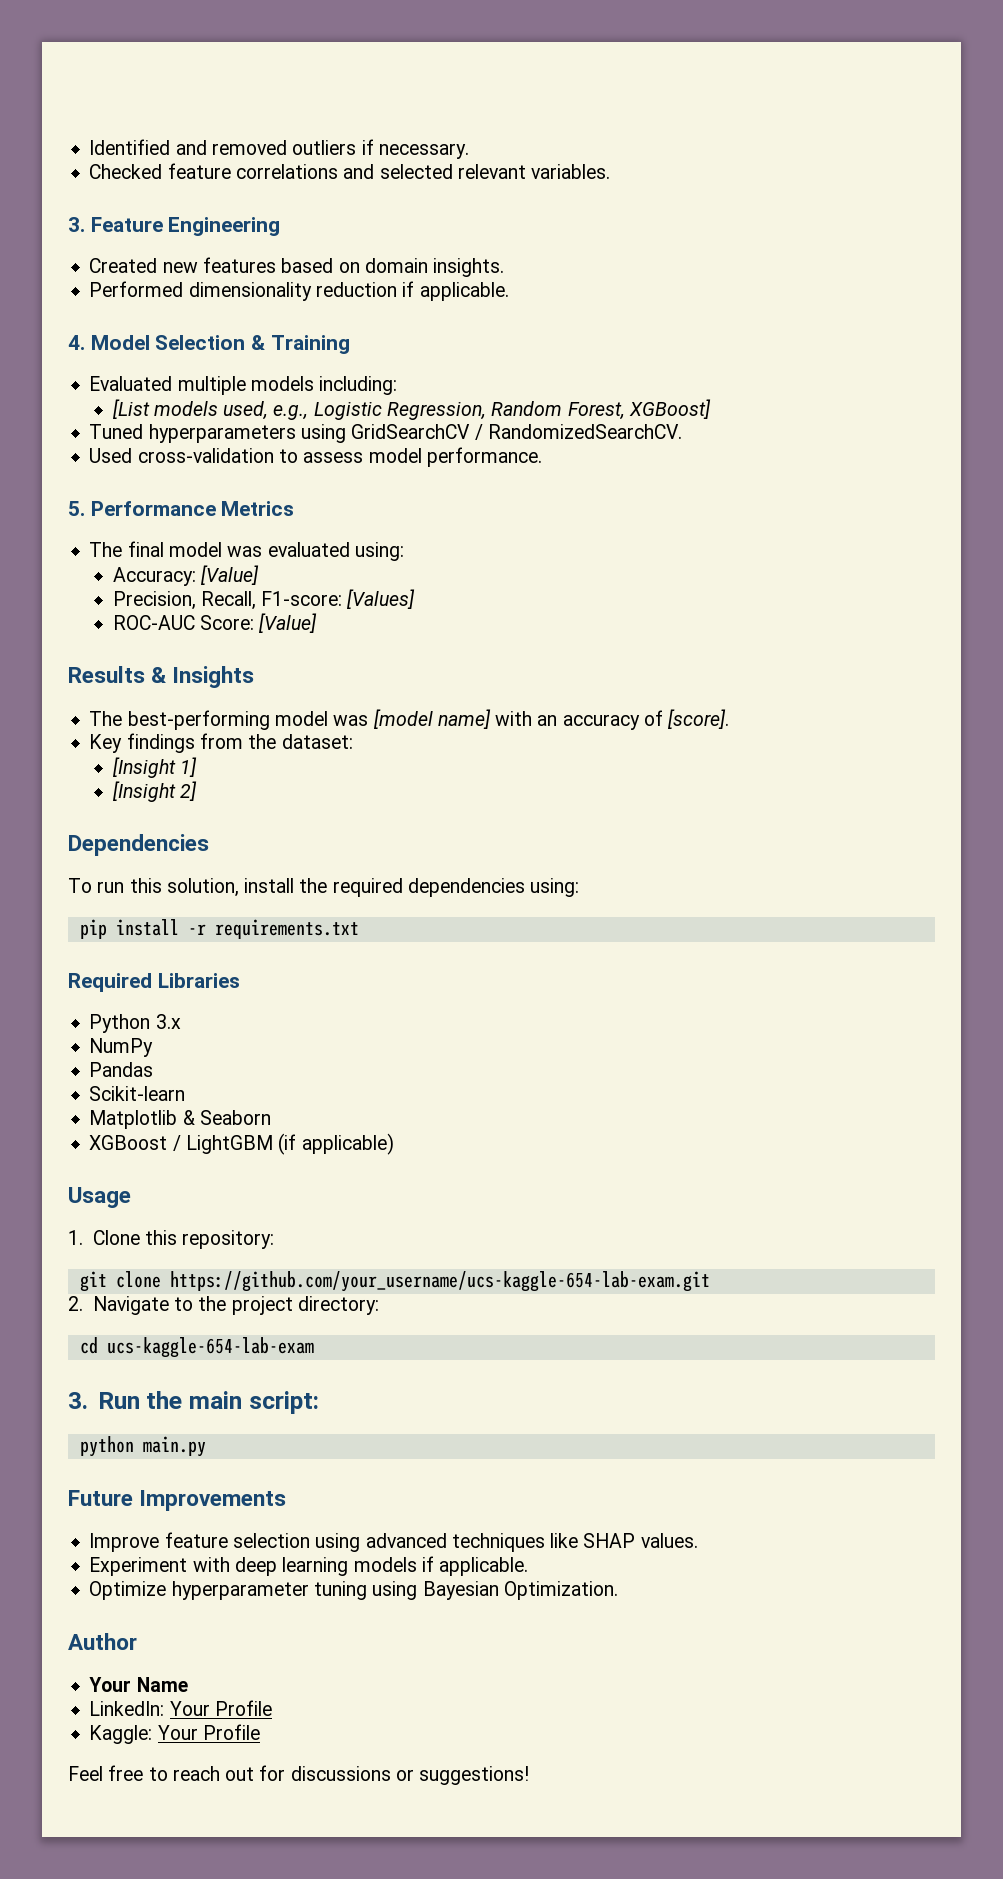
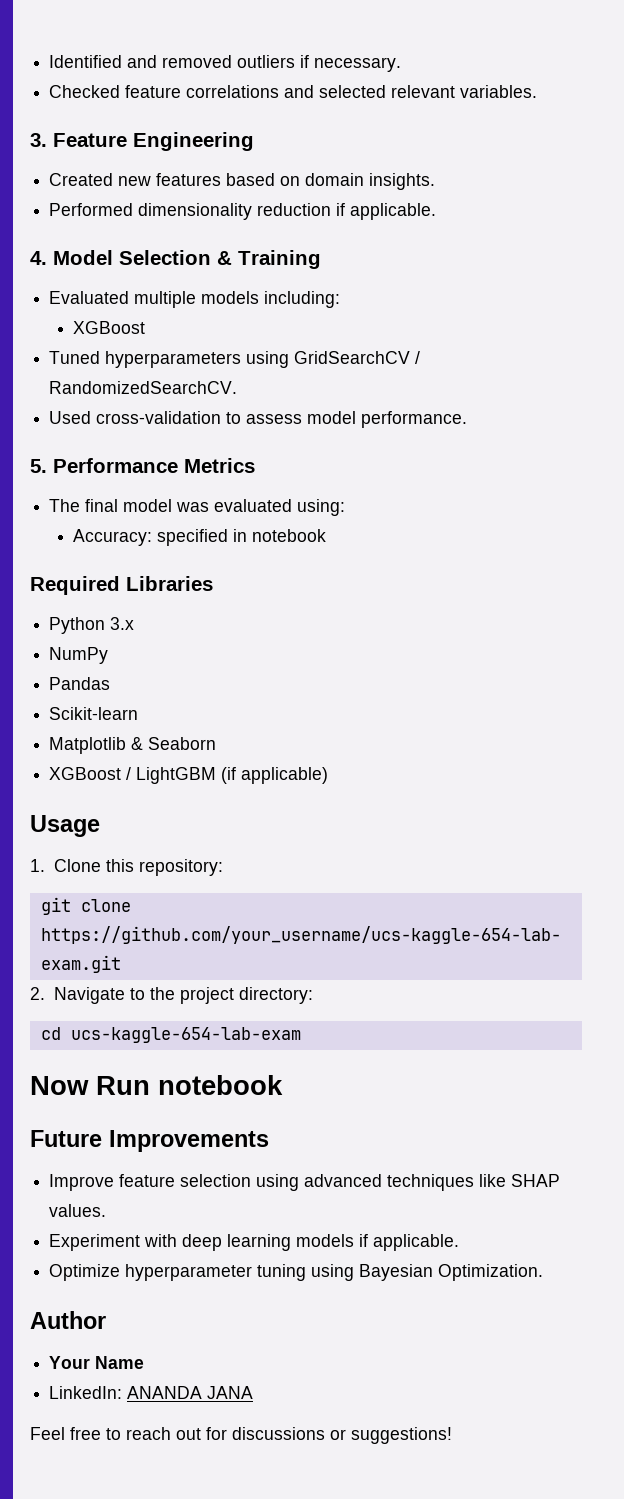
  Evaluated multiple models including:
- [List models used, e.g., Logistic Regression, Random Forest, XGBoost]
+ XGBoost
- Accuracy: [Value]
- Precision, Recall, F1-score: [Values]
- ROC-AUC Score: [Value]
- Results & Insights
- The best-performing model was [model name] with an accuracy of [score].
- Key findings from the dataset:
- [Insight 1]
- [Insight 2]
- Dependencies
- To run this solution, install the required dependencies using:
- pip install -r requirements.txt
+ Accuracy: specified in notebook
- 3. Run the main script:
- python main.py
+ Now Run notebook
- LinkedIn: Your Profile
- Kaggle: Your Profile
+ LinkedIn: ANANDA JANA

